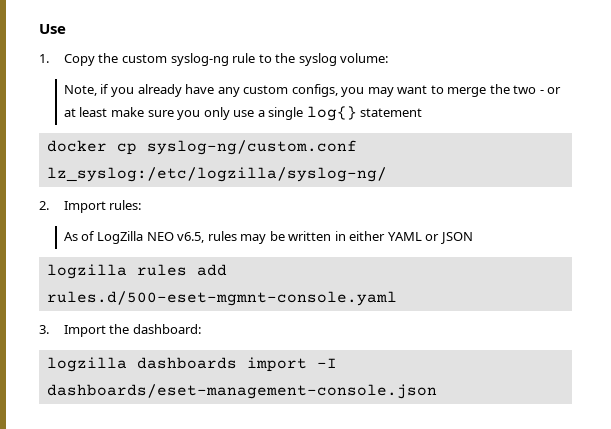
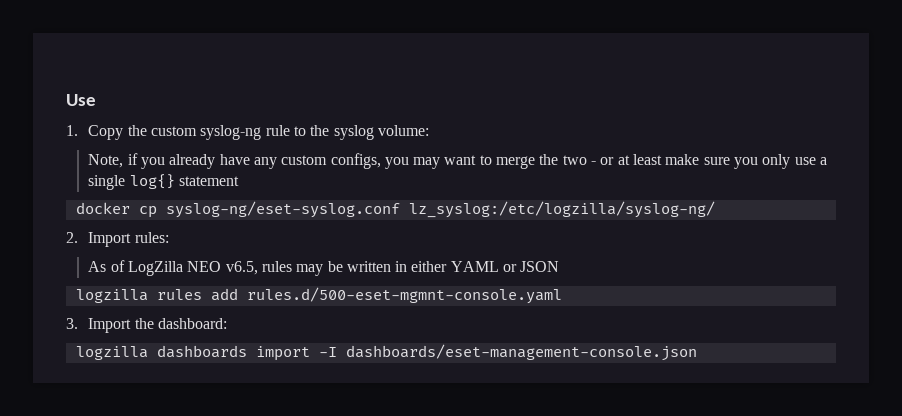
- docker cp syslog-ng/custom.conf lz_syslog:/etc/logzilla/syslog-ng/
+ docker cp syslog-ng/eset-syslog.conf lz_syslog:/etc/logzilla/syslog-ng/

